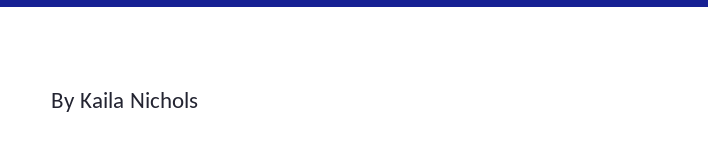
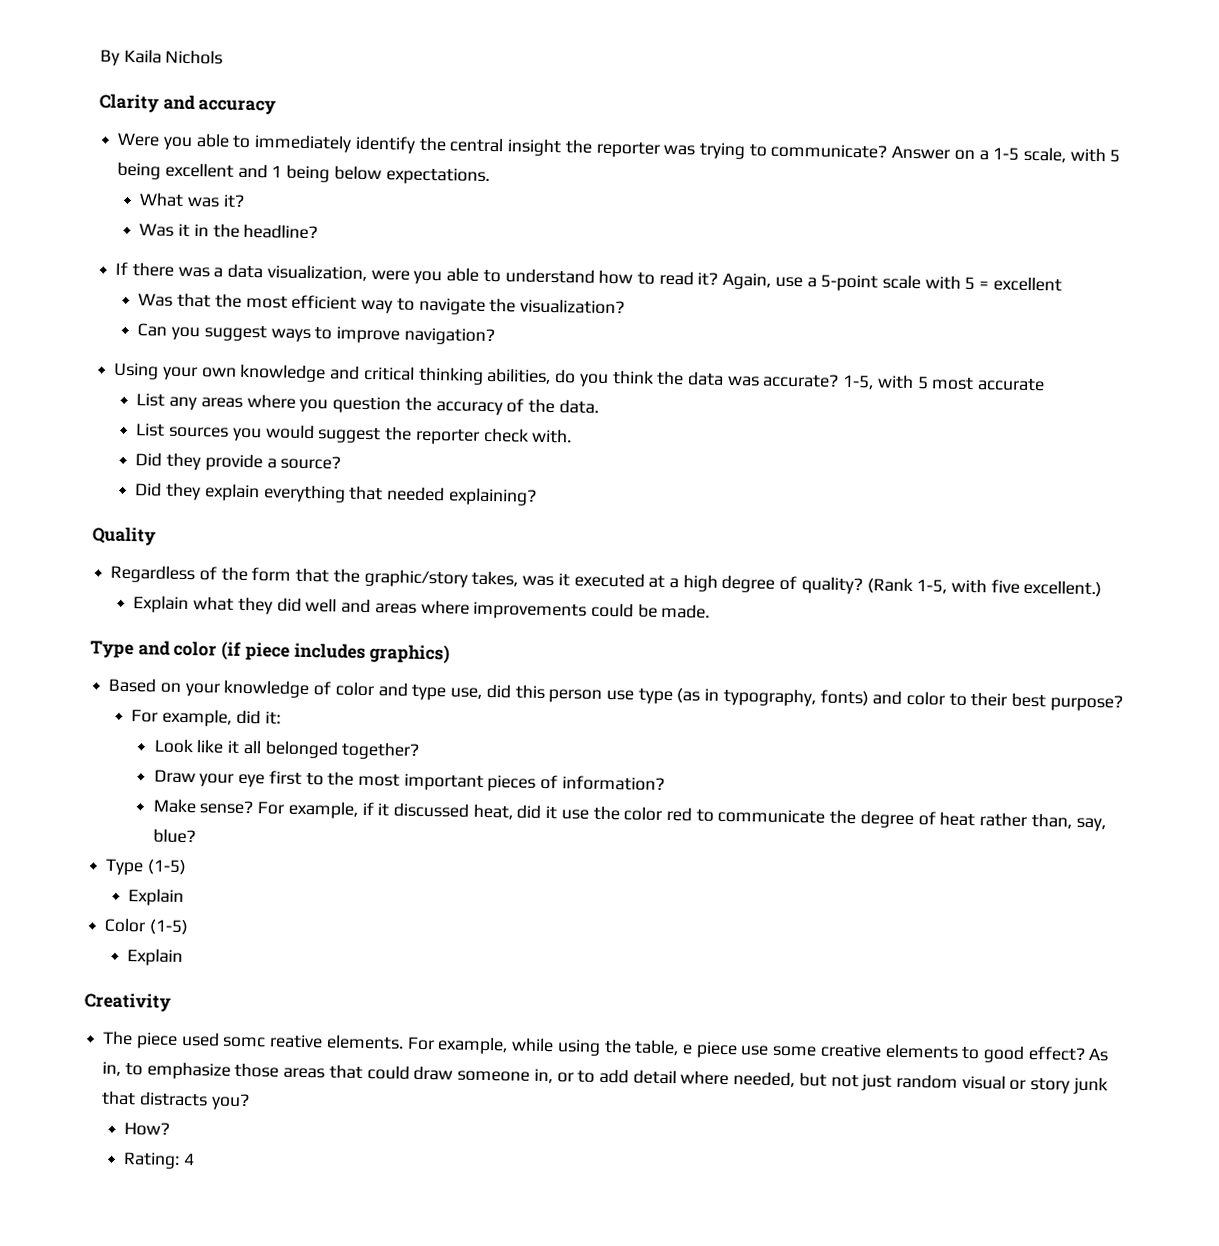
+ Clarity and accuracy
+ Were you able to immediately identify the central insight the reporter was trying to communicate? Answer on a 1-5 scale, with 5 being excellent and 1 being below expectations.
+ What was it?
+ Was it in the headline?
+ If there was a data visualization, were you able to understand how to read it? Again, use a 5-point scale with 5 = excellent
+ Was that the most efficient way to navigate the visualization?
+ Can you suggest ways to improve navigation?
+ Using your own knowledge and critical thinking abilities, do you think the data was accurate? 1-5, with 5 most accurate
+ List any areas where you question the accuracy of the data.
+ List sources you would suggest the reporter check with.
+ Did they provide a source?
+ Did they explain everything that needed explaining?
+ Quality
+ Regardless of the form that the graphic/story takes, was it executed at a high degree of quality? (Rank 1-5, with five excellent.)
+ Explain what they did well and areas where improvements could be made.
+ Type and color (if piece includes graphics)
+ Based on your knowledge of color and type use, did this person use type (as in typography, fonts) and color to their best purpose?
+ For example, did it:
+ Look like it all belonged together?
+ Draw your eye first to the most important pieces of information?
+ Make sense? For example, if it discussed heat, did it use the color red to communicate the degree of heat rather than, say, blue?
+ Type (1-5)
+ Explain
+ Color (1-5)
+ Explain
+ Creativity
+ The piece used somc reative elements. For example, while using the table, e piece use some creative elements to good effect? As in, to emphasize those areas that could draw someone in, or to add detail where needed, but not just random visual or story junk that distracts you?
+ How?
+ Rating: 4

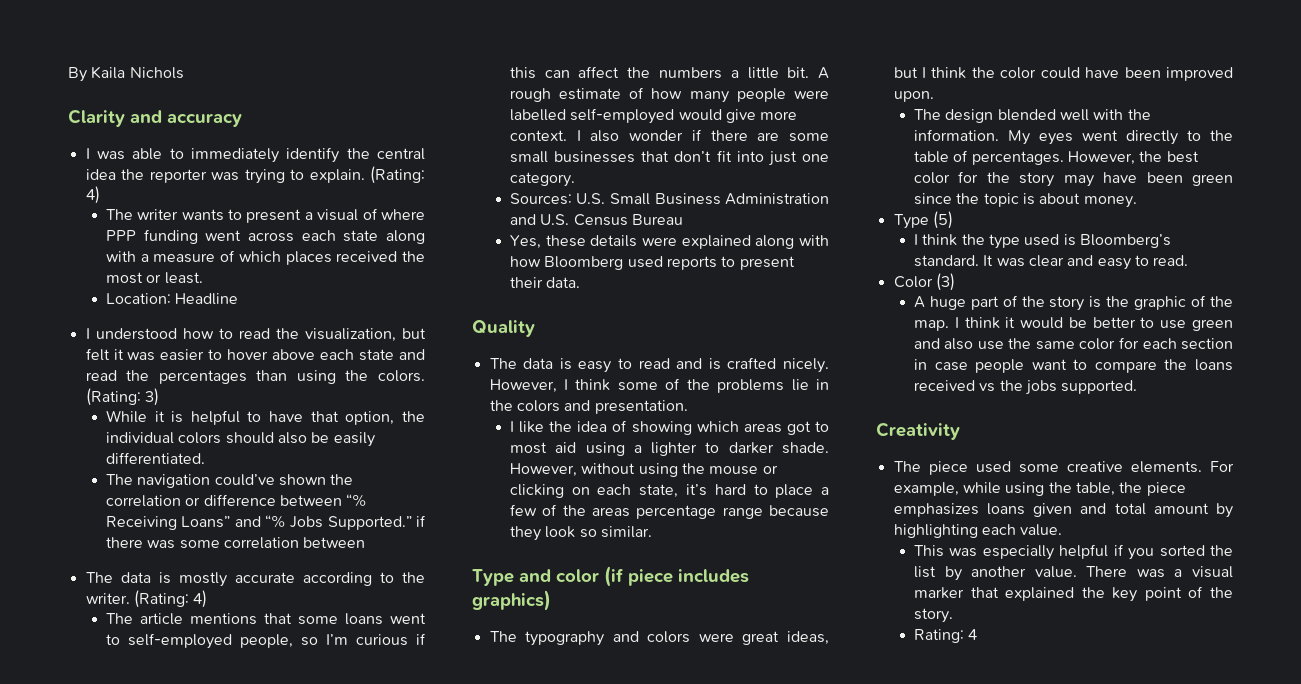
- Were you able to immediately identify the central insight the reporter was trying to communicate? Answer on a 1-5 scale, with 5 being excellent and 1 being below expectations.
- What was it?
- Was it in the headline?
- If there was a data visualization, were you able to understand how to read it? Again, use a 5-point scale with 5 = excellent
- Was that the most efficient way to navigate the visualization?
- Can you suggest ways to improve navigation?
- Using your own knowledge and critical thinking abilities, do you think the data was accurate? 1-5, with 5 most accurate
- List any areas where you question the accuracy of the data.
- List sources you would suggest the reporter check with.
- Did they provide a source?
- Did they explain everything that needed explaining?
+ I was able to immediately identify the central idea the reporter was trying to explain. (Rating: 4)
+ The writer wants to present a visual of where PPP funding went across each state along with a measure of which places received the most or least.
+ Location: Headline
+ I understood how to read the visualization, but felt it was easier to hover above each state and read the percentages than using the colors. (Rating: 3)
+ While it is helpful to have that option, the individual colors should also be easily differentiated.
+ The navigation could’ve shown the correlation or difference between “% Receiving Loans” and “% Jobs Supported.” if there was some correlation between
+ The data is mostly accurate according to the writer. (Rating: 4)
+ The article mentions that some loans went to self-employed people, so I’m curious if this can affect the numbers a little bit. A rough estimate of how many people were labelled self-employed would give more context. I also wonder if there are some small businesses that don’t fit into just one category.
+ Sources: U.S. Small Business Administration and U.S. Census Bureau
+ Yes, these details were explained along with how Bloomberg used reports to present their data.
  Quality
- Regardless of the form that the graphic/story takes, was it executed at a high degree of quality? (Rank 1-5, with five excellent.)
- Explain what they did well and areas where improvements could be made.
+ The data is easy to read and is crafted nicely. However, I think some of the problems lie in the colors and presentation.
+ I like the idea of showing which areas got to most aid using a lighter to darker shade. However, without using the mouse or clicking on each state, it’s hard to place a few of the areas percentage range because they look so similar.
- Based on your knowledge of color and type use, did this person use type (as in typography, fonts) and color to their best purpose?
- For example, did it:
- Look like it all belonged together?
- Draw your eye first to the most important pieces of information?
- Make sense? For example, if it discussed heat, did it use the color red to communicate the degree of heat rather than, say, blue?
- Type (1-5)
- Explain
- Color (1-5)
- Explain
+ The typography and colors were great ideas, but I think the color could have been improved upon.
+ The design blended well with the information. My eyes went directly to the table of percentages. However, the best color for the story may have been green since the topic is about money.
+ Type (5)
+ I think the type used is Bloomberg’s standard. It was clear and easy to read.
+ Color (3)
+ A huge part of the story is the graphic of the map. I think it would be better to use green and also use the same color for each section in case people want to compare the loans received vs the jobs supported.
- The piece used somc reative elements.
+ The piece used some creative elements.
- For example, while using the table, e piece use some creative elements to good effect? As in, to emphasize those areas that could draw someone in, or to add detail where needed, but not just random visual or story junk that distracts you?
- How?
+ For example, while using the table, the piece emphasizes loans given and total amount by highlighting each value.
+ This was especially helpful if you sorted the list by another value. There was a visual marker that explained the key point of the story.

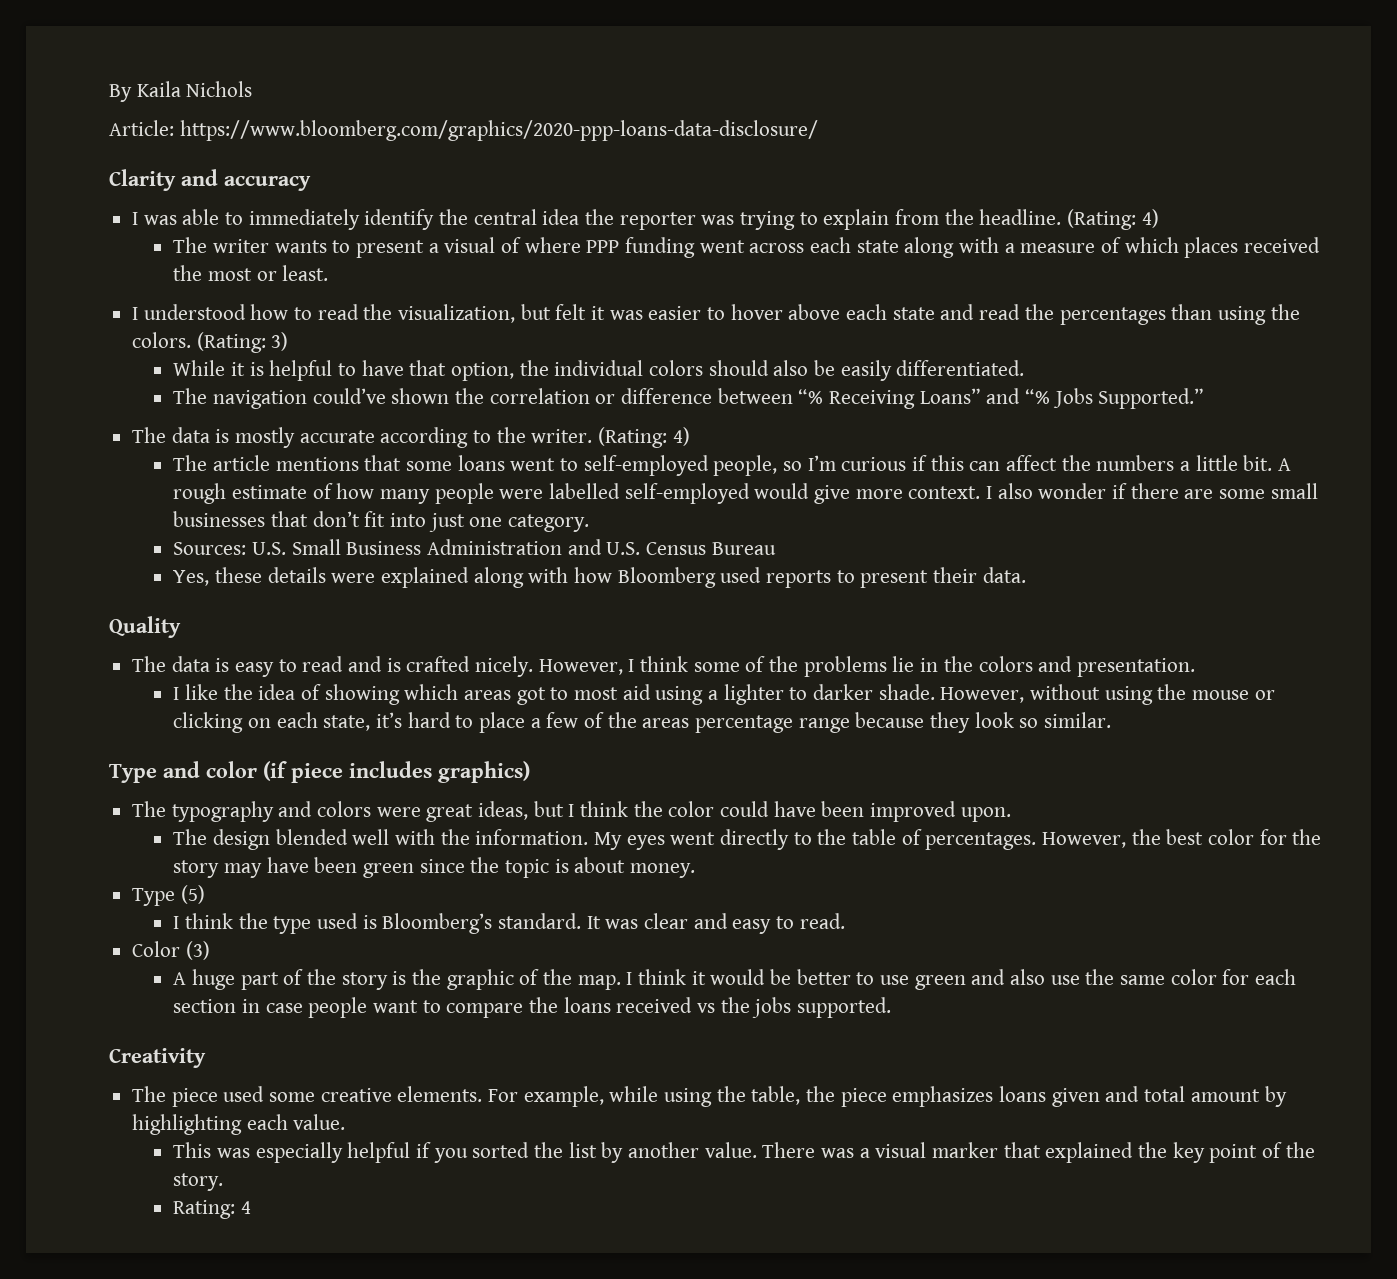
+ Article: https://www.bloomberg.com/graphics/2020-ppp-loans-data-disclosure/
- I was able to immediately identify the central idea the reporter was trying to explain.
+ I was able to immediately identify the central idea the reporter was trying to explain from the headline.
- Location: Headline
- The navigation could’ve shown the correlation or difference between “% Receiving Loans” and “% Jobs Supported.” if there was some correlation between
+ The navigation could’ve shown the correlation or difference between “% Receiving Loans” and “% Jobs Supported.”

